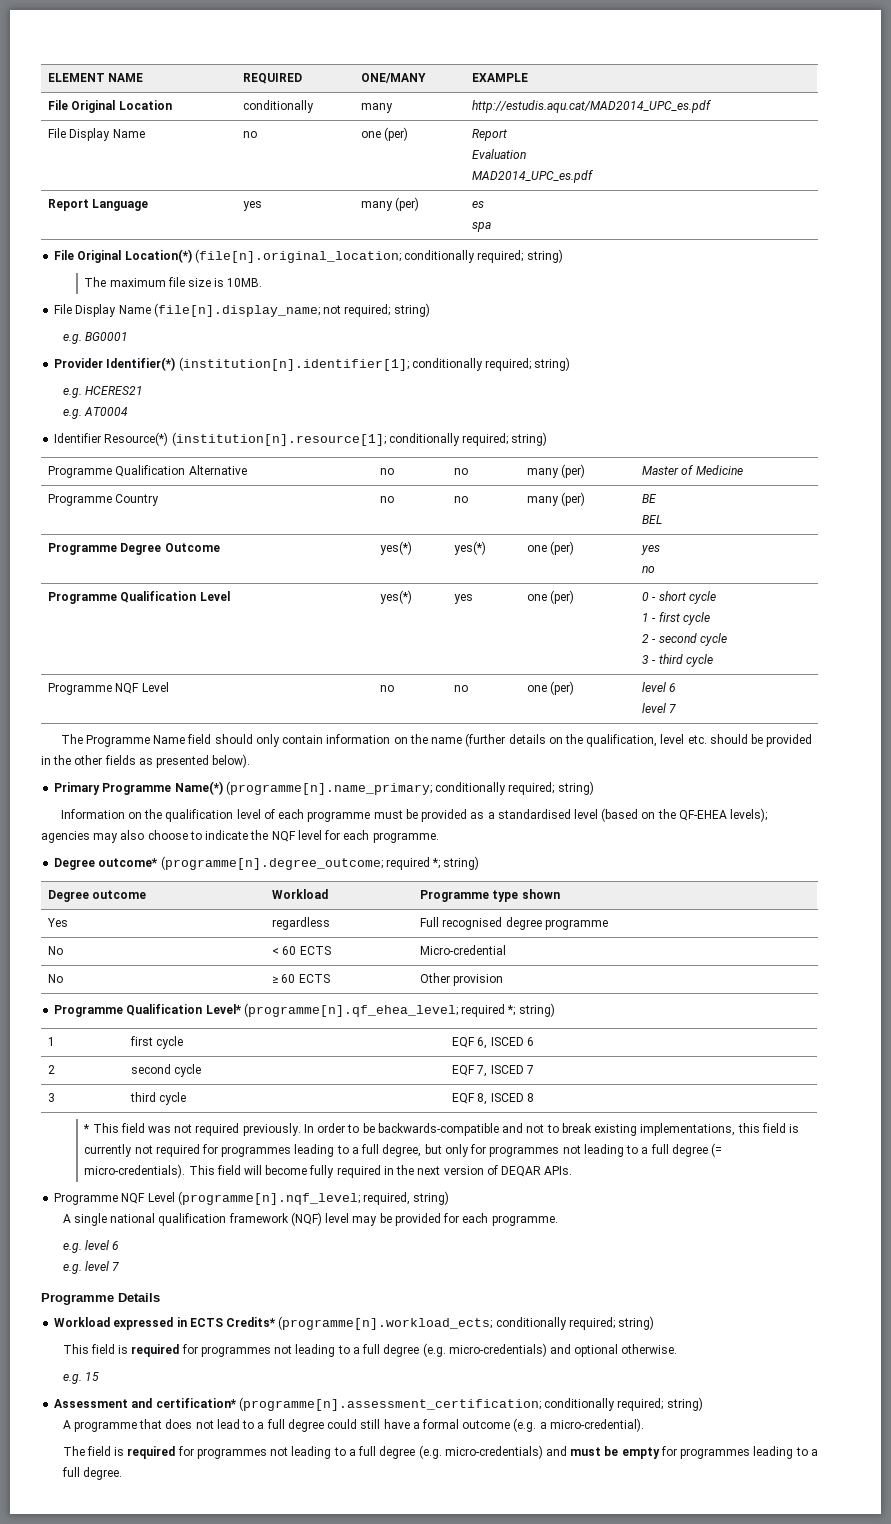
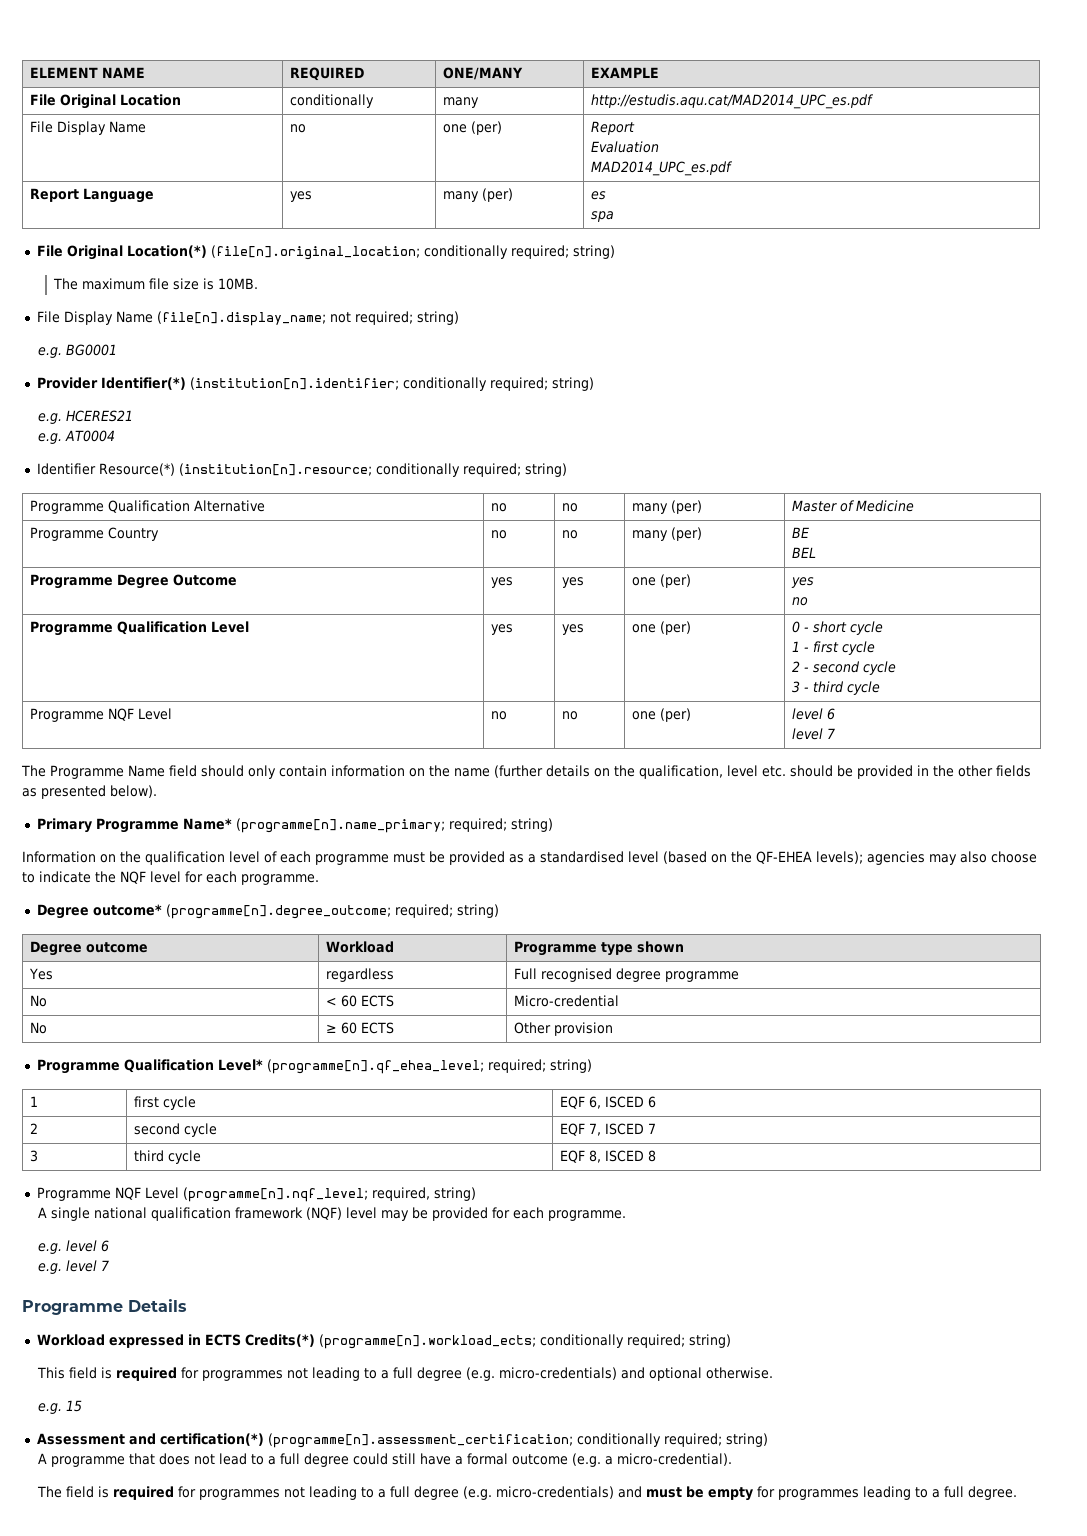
- Provider Identifier(*) (institution[n].identifier[1]; conditionally required; string)
+ Provider Identifier(*) (institution[n].identifier; conditionally required; string)
- Identifier Resource(*) (institution[n].resource[1]; conditionally required; string)
+ Identifier Resource(*) (institution[n].resource; conditionally required; string)
- Programme Degree Outcome | yes(*) | yes(*) | one (per) | yes
+ Programme Degree Outcome | yes | yes | one (per) | yes
- Programme Qualification Level | yes(*) | yes | one (per) | 0 - short cycle
+ Programme Qualification Level | yes | yes | one (per) | 0 - short cycle
- Primary Programme Name(*) (programme[n].name_primary; conditionally required; string)
+ Primary Programme Name* (programme[n].name_primary; required; string)
- Degree outcome* (programme[n].degree_outcome; required *; string)
+ Degree outcome* (programme[n].degree_outcome; required; string)
- Programme Qualification Level* (programme[n].qf_ehea_level; required *; string)
+ Programme Qualification Level* (programme[n].qf_ehea_level; required; string)
- * This field was not required previously. In order to be backwards-compatible and not to break existing implementations, this field is currently not required for programmes leading to a full degree, but only for programmes not leading to a full degree (= micro-credentials). This field will become fully required in the next version of DEQAR APIs.
- Workload expressed in ECTS Credits* (programme[n].workload_ects; conditionally required; string)
+ Workload expressed in ECTS Credits(*) (programme[n].workload_ects; conditionally required; string)
- Assessment and certification* (programme[n].assessment_certification; conditionally required; string)
+ Assessment and certification(*) (programme[n].assessment_certification; conditionally required; string)

